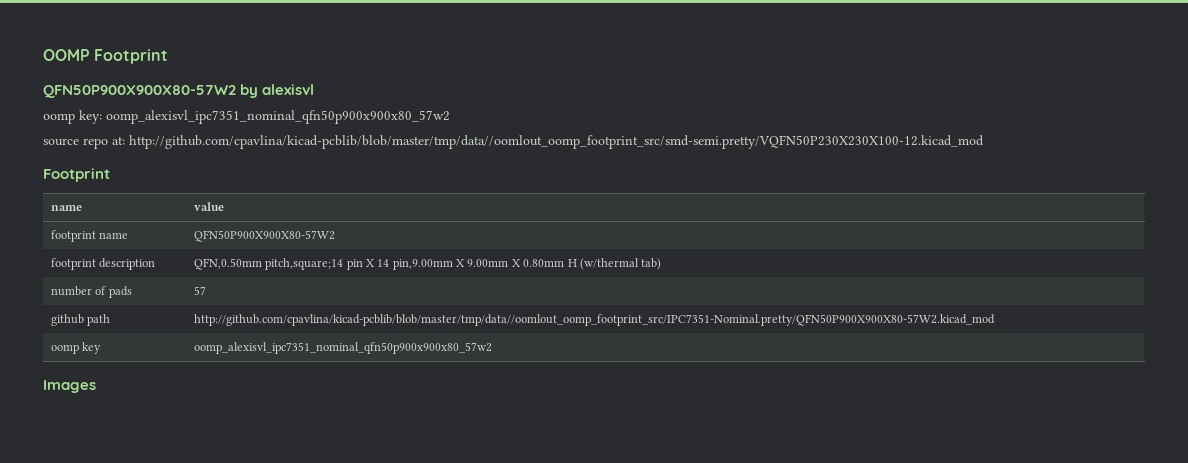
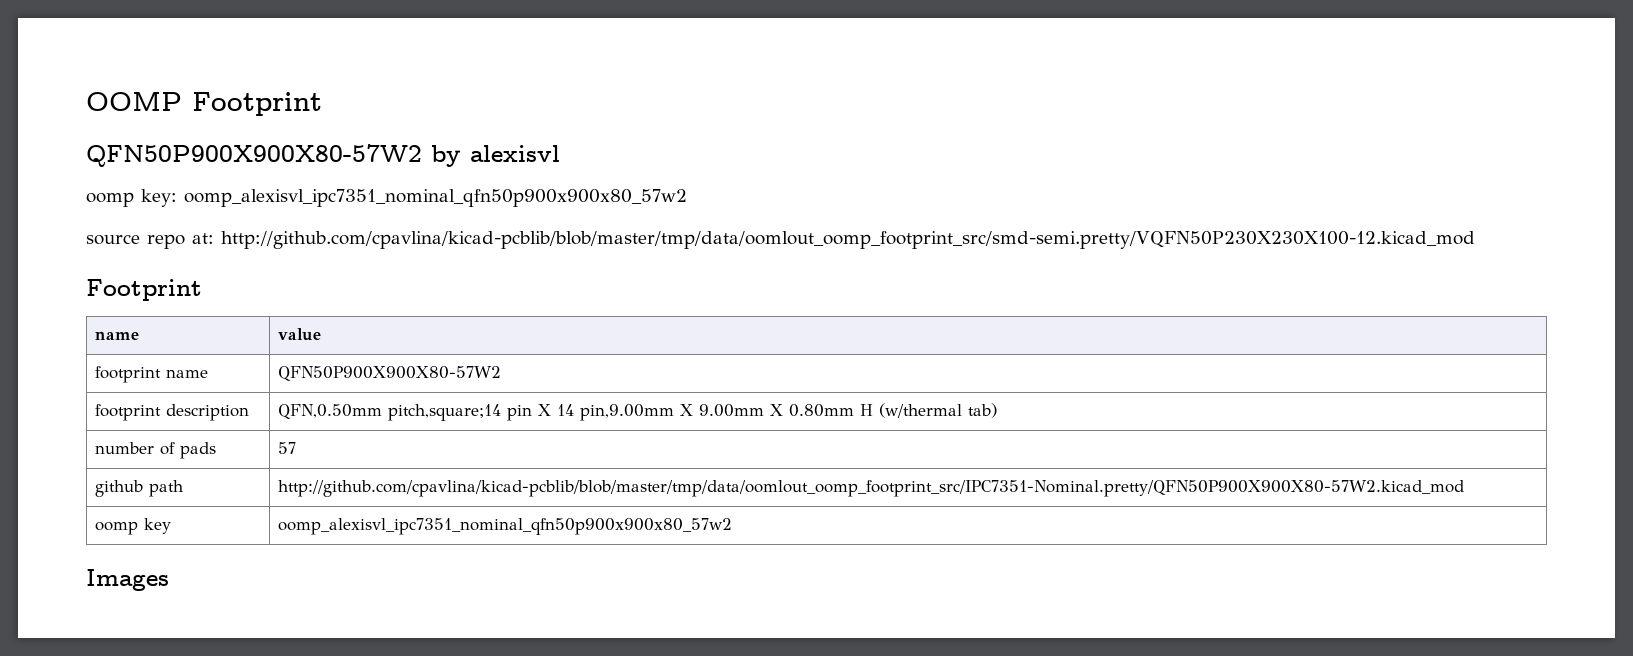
- source repo at: http://github.com/cpavlina/kicad-pcblib/blob/master/tmp/data//oomlout_oomp_footprint_src/smd-semi.pretty/VQFN50P230X230X100-12.kicad_mod
+ source repo at: http://github.com/cpavlina/kicad-pcblib/blob/master/tmp/data/oomlout_oomp_footprint_src/smd-semi.pretty/VQFN50P230X230X100-12.kicad_mod
- github path | http://github.com/cpavlina/kicad-pcblib/blob/master/tmp/data//oomlout_oomp_footprint_src/IPC7351-Nominal.pretty/QFN50P900X900X80-57W2.kicad_mod
+ github path | http://github.com/cpavlina/kicad-pcblib/blob/master/tmp/data/oomlout_oomp_footprint_src/IPC7351-Nominal.pretty/QFN50P900X900X80-57W2.kicad_mod

